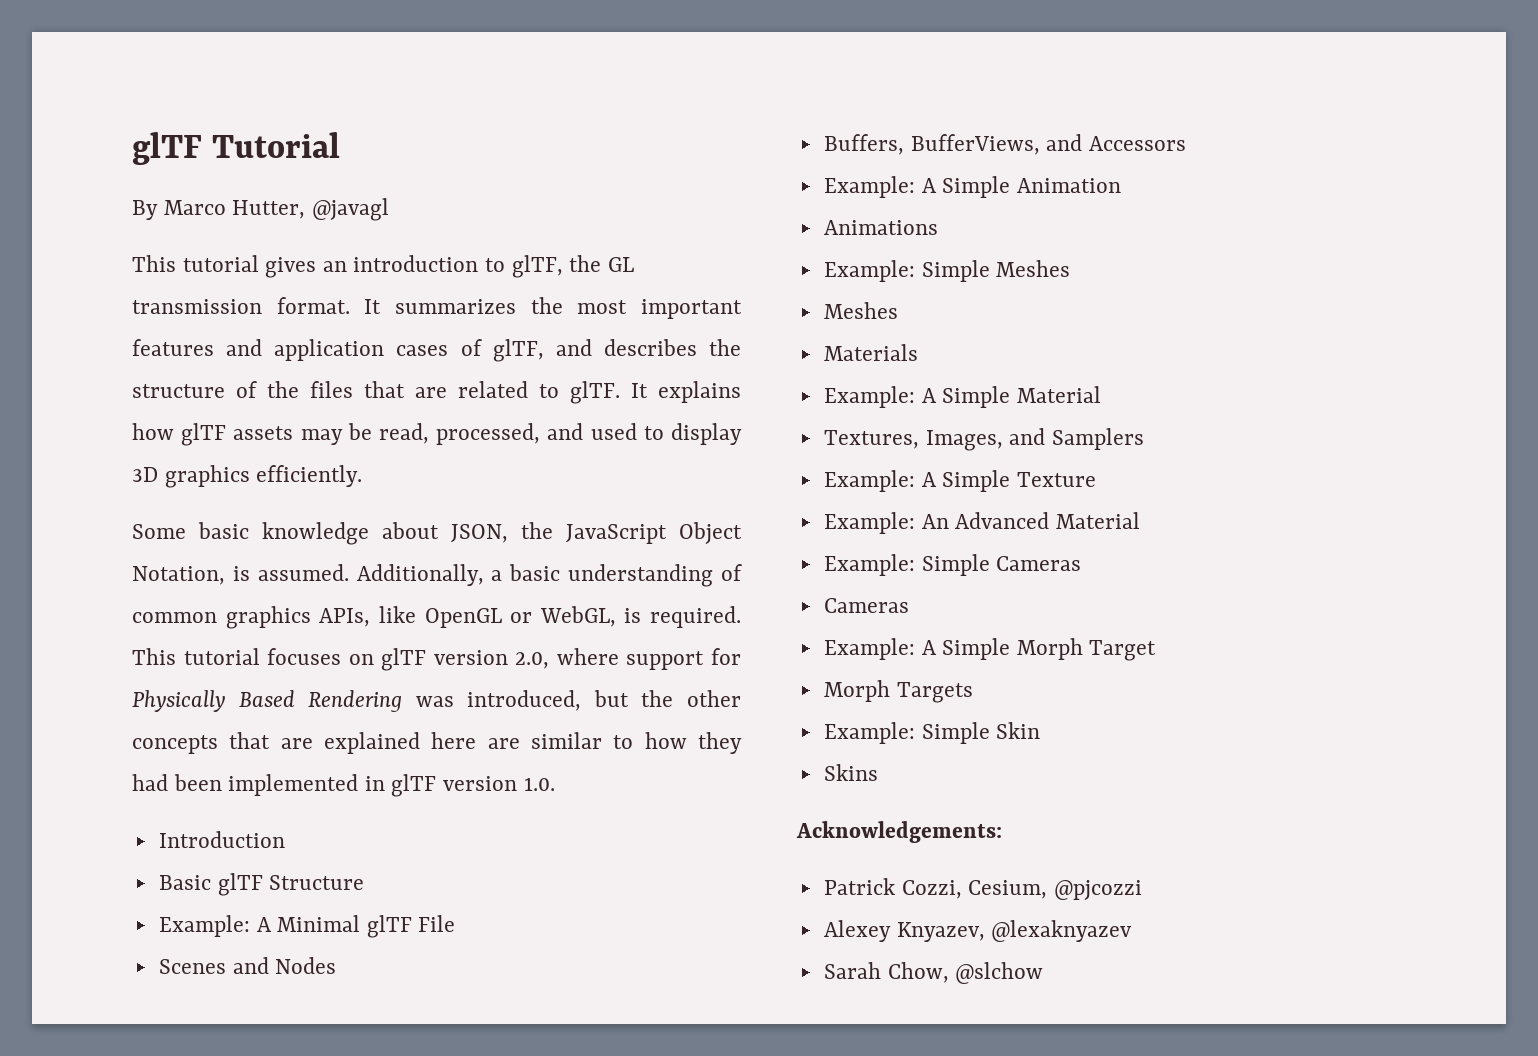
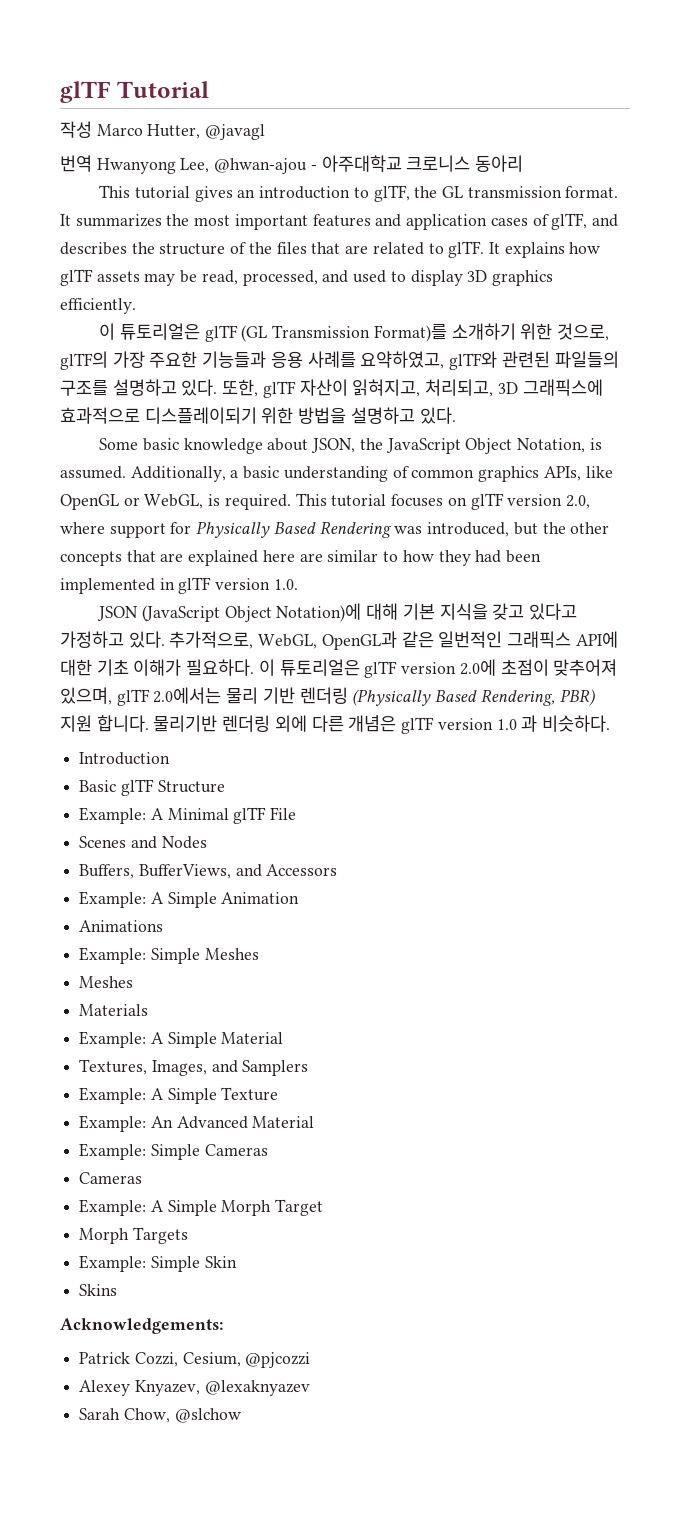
- By Marco Hutter, @javagl
+ 작성 Marco Hutter, @javagl
+ 번역 Hwanyong Lee, @hwan-ajou - 아주대학교 크로니스 동아리
+ 이 튜토리얼은 glTF (GL Transmission Format)를 소개하기 위한 것으로, glTF의 가장 주요한 기능들과 응용 사례를 요약하였고, glTF와 관련된 파일들의 구조를 설명하고 있다. 또한, glTF 자산이 읽혀지고, 처리되고, 3D 그래픽스에 효과적으로 디스플레이되기 위한 방법을 설명하고 있다.
+ JSON (JavaScript Object Notation)에 대해 기본 지식을 갖고 있다고 가정하고 있다. 추가적으로, WebGL, OpenGL과 같은 일번적인 그래픽스 API에 대한 기초 이해가 필요하다. 이 튜토리얼은 glTF version 2.0에 초점이 맞추어져 있으며, glTF 2.0에서는 물리 기반 렌더링 (Physically Based Rendering, PBR) 지원 합니다. 물리기반 렌더링 외에 다른 개념은 glTF version 1.0 과 비슷하다.

